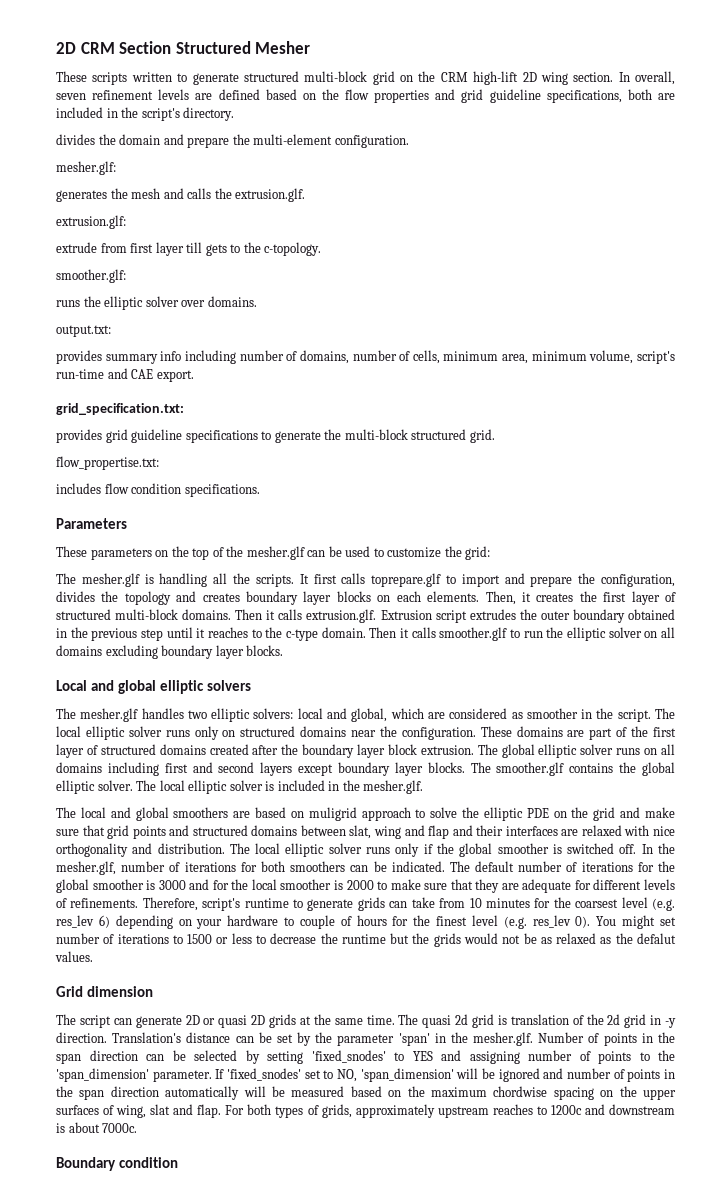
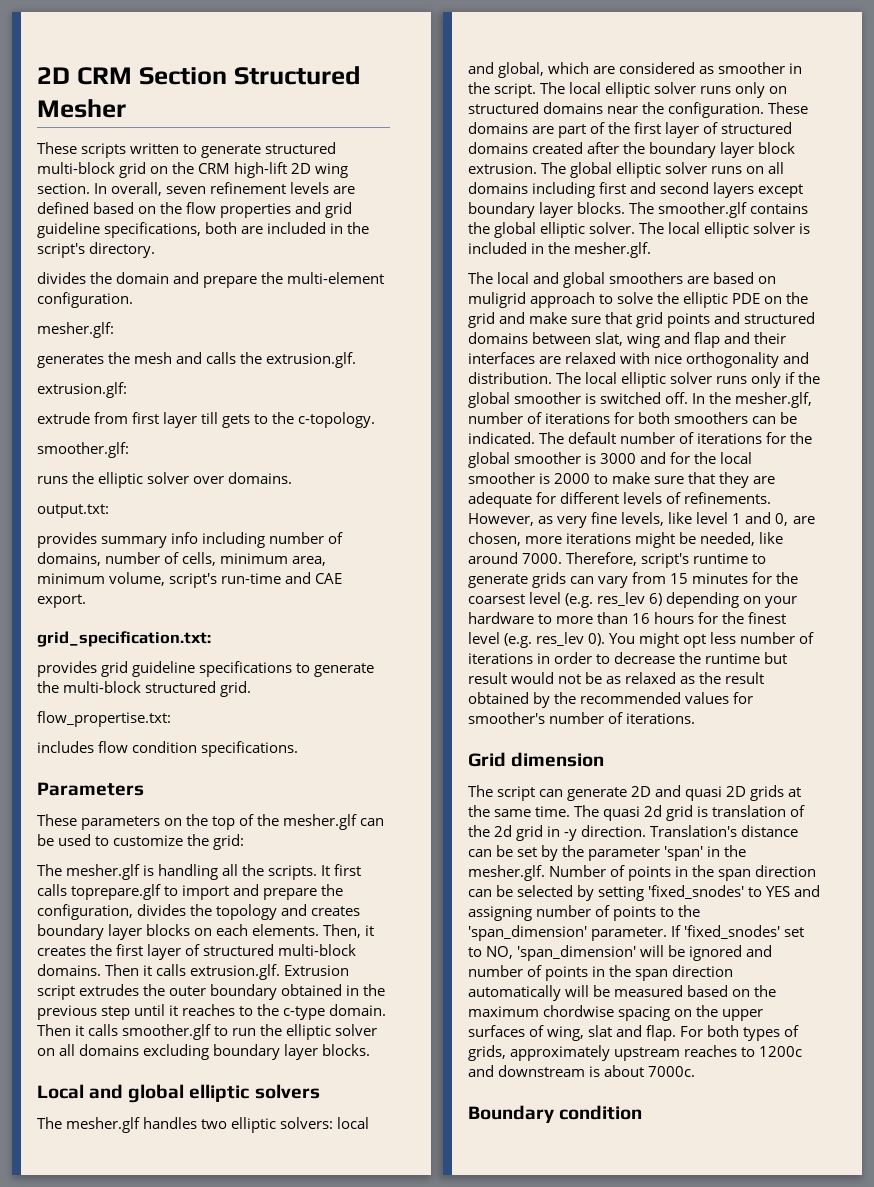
+ However, as very fine levels, like level 1 and 0, are chosen, more iterations might be needed, like around 7000.
- Therefore, script's runtime to generate grids can take from 10 minutes for the coarsest level (e.g. res_lev 6) depending on your hardware to couple of hours for the finest level (e.g. res_lev 0).
+ Therefore, script's runtime to generate grids can vary from 15 minutes for the coarsest level (e.g. res_lev 6) depending on your hardware to more than 16 hours for the finest level (e.g. res_lev 0).
- You might set number of iterations to 1500 or less to decrease the runtime but the grids would not be as relaxed as the defalut values.
+ You might opt less number of iterations in order to decrease the runtime but result would not be as relaxed as the result obtained by the recommended values for smoother's number of iterations.
- The script can generate 2D or quasi 2D grids at the same time.
+ The script can generate 2D and quasi 2D grids at the same time.

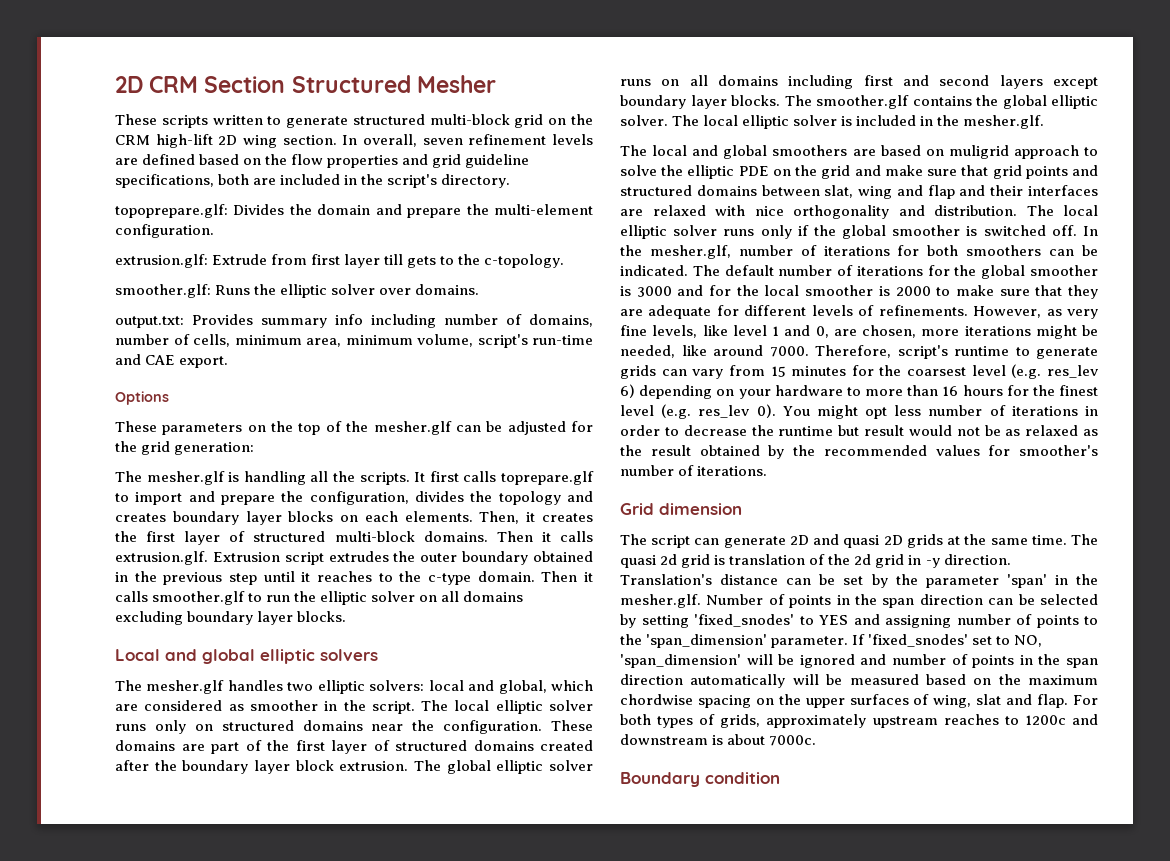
- divides the domain and prepare the multi-element configuration.
+ topoprepare.glf: Divides the domain and prepare the multi-element configuration.
- mesher.glf:
- generates the mesh and calls the extrusion.glf.
- extrusion.glf:
- extrude from first layer till gets to the c-topology.
+ extrusion.glf: Extrude from first layer till gets to the c-topology.
- smoother.glf:
- runs the elliptic solver over domains.
+ smoother.glf: Runs the elliptic solver over domains.
- output.txt:
- provides summary info including number of domains, number of cells, minimum area, minimum volume, script's run-time and CAE export.
+ output.txt: Provides summary info including number of domains, number of cells, minimum area, minimum volume, script's run-time and CAE export.
- grid_specification.txt:
- provides grid guideline specifications to generate the multi-block structured grid.
- flow_propertise.txt:
- includes flow condition specifications.
- Parameters
+ Options
- These parameters on the top of the mesher.glf can be used to customize the grid:
+ These parameters on the top of the mesher.glf can be adjusted for the grid generation:

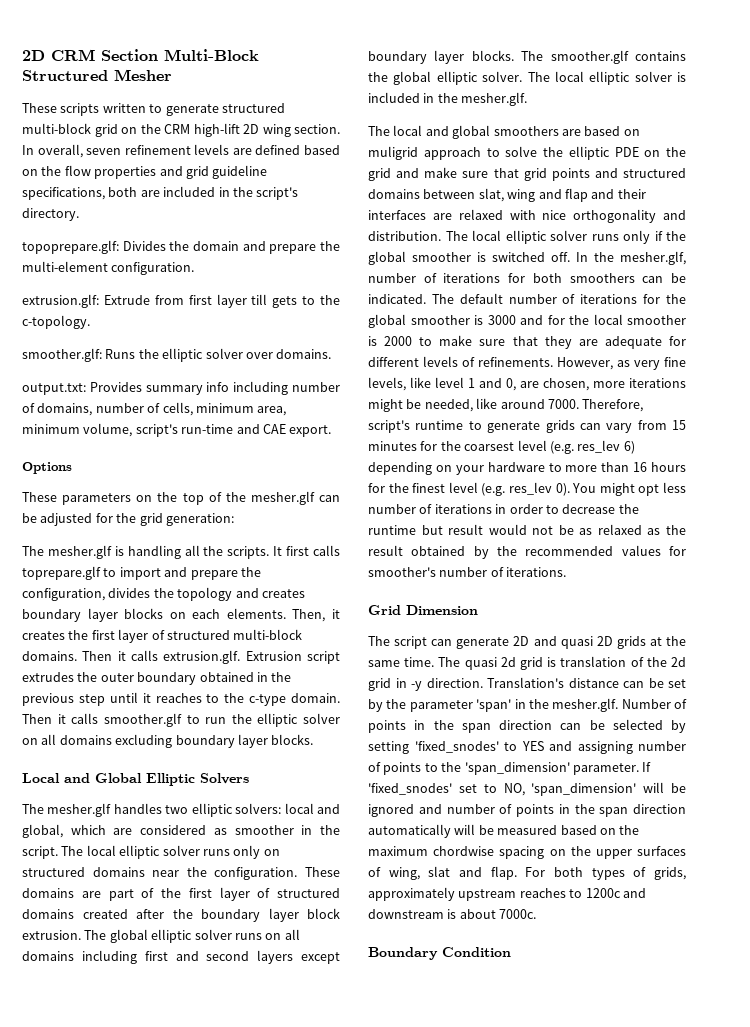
- 2D CRM Section Structured Mesher
+ 2D CRM Section Multi-Block Structured Mesher
- Local and global elliptic solvers
+ Local and Global Elliptic Solvers
- Grid dimension
+ Grid Dimension
- Boundary condition
+ Boundary Condition

